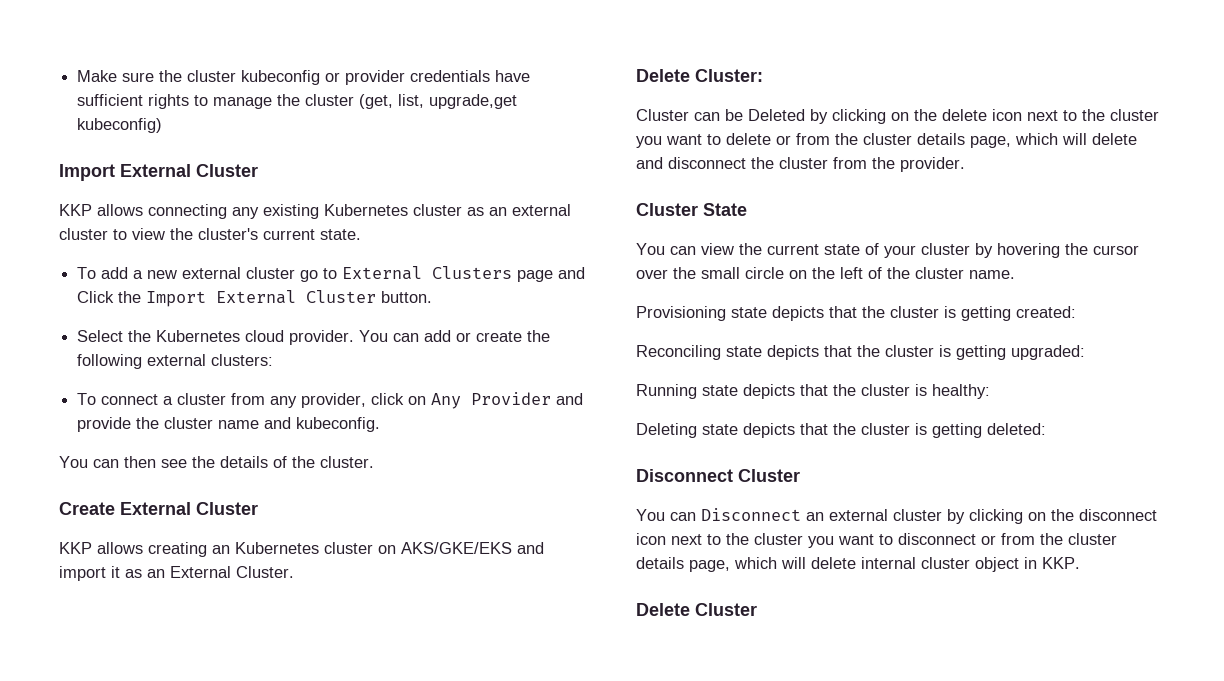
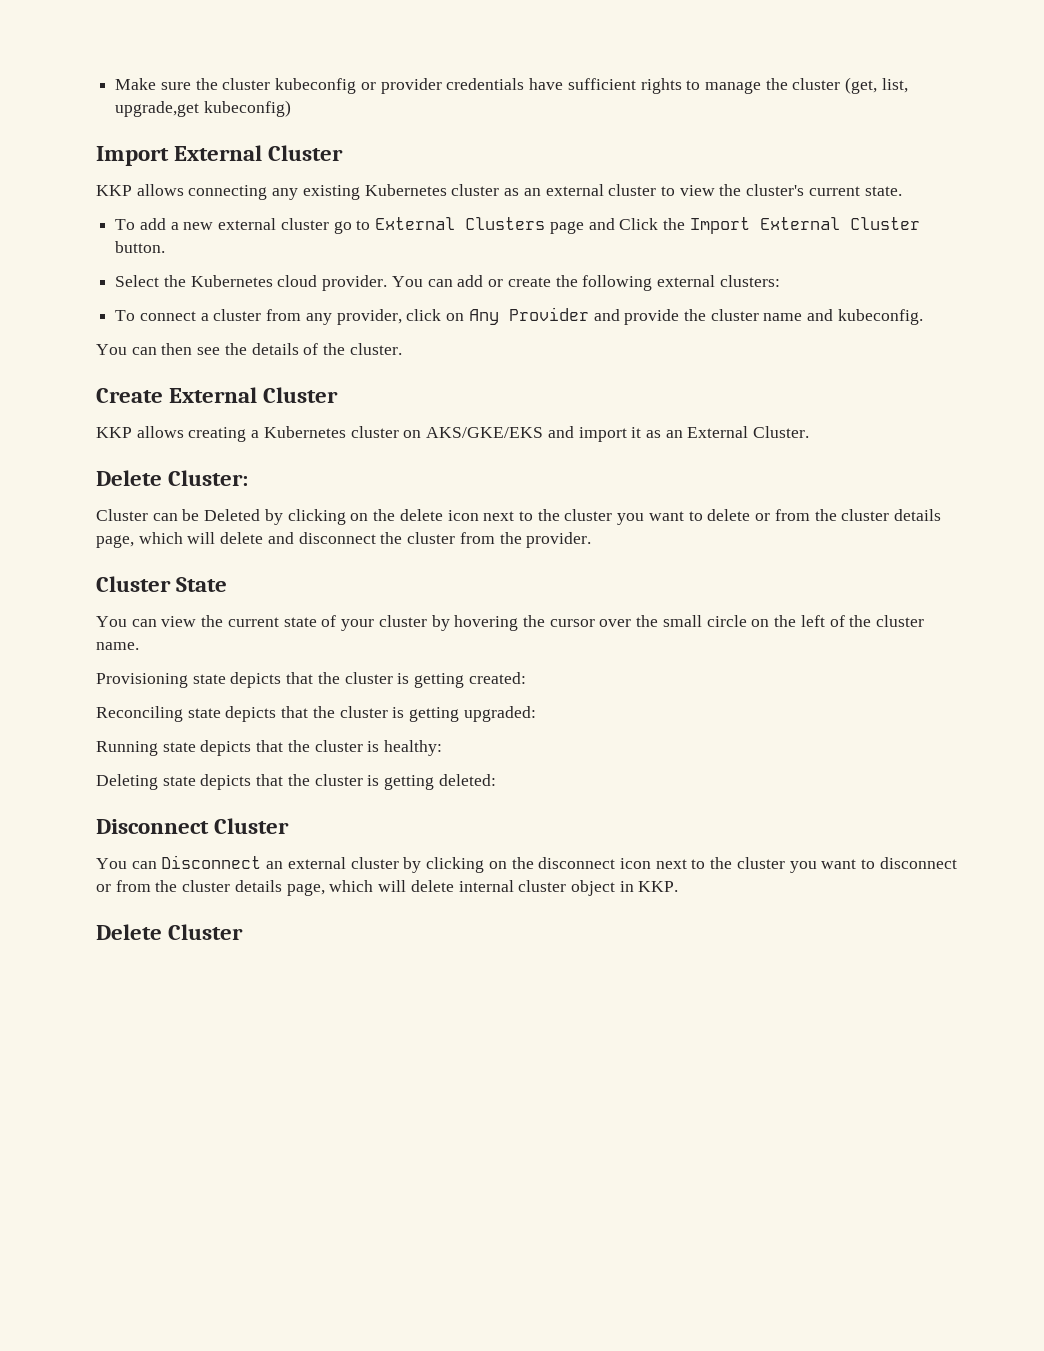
- KKP allows creating an Kubernetes cluster on AKS/GKE/EKS and import it as an External Cluster.
+ KKP allows creating a Kubernetes cluster on AKS/GKE/EKS and import it as an External Cluster.

